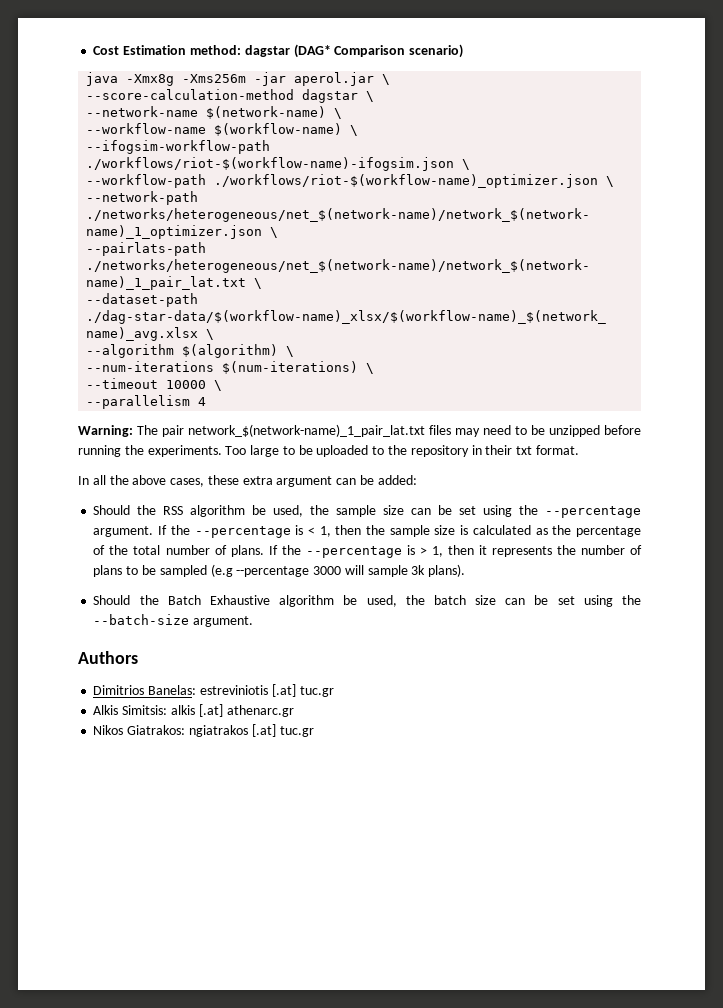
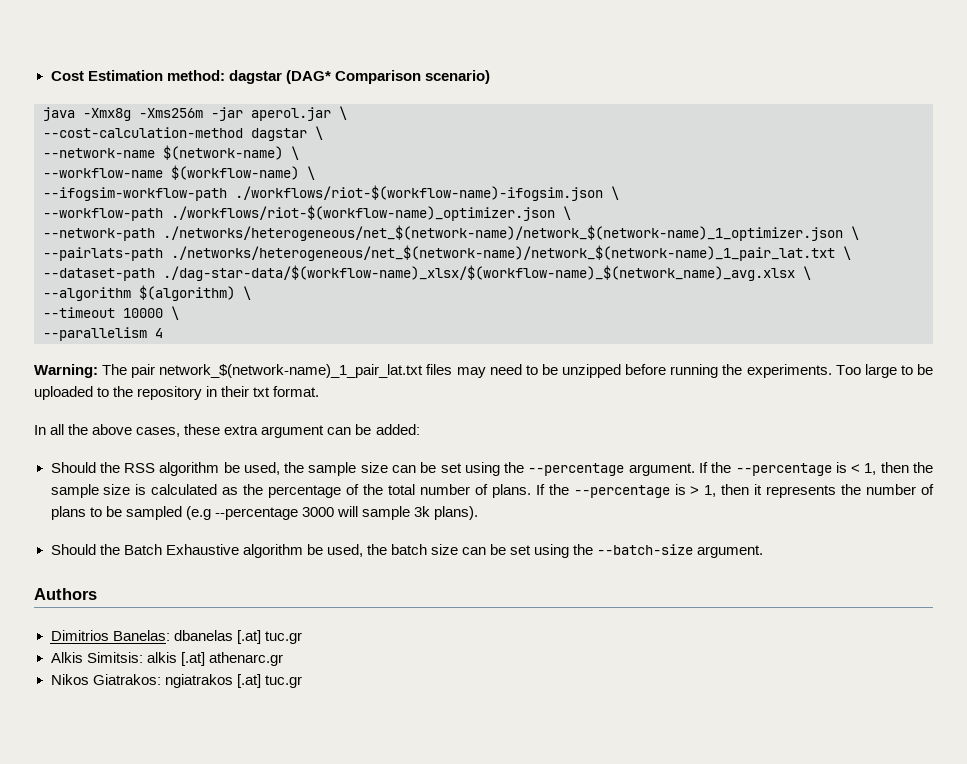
- --score-calculation-method dagstar \
+ --cost-calculation-method dagstar \
- --num-iterations $(num-iterations) \
- Dimitrios Banelas: estreviniotis [.at] tuc.gr
+ Dimitrios Banelas: dbanelas [.at] tuc.gr

